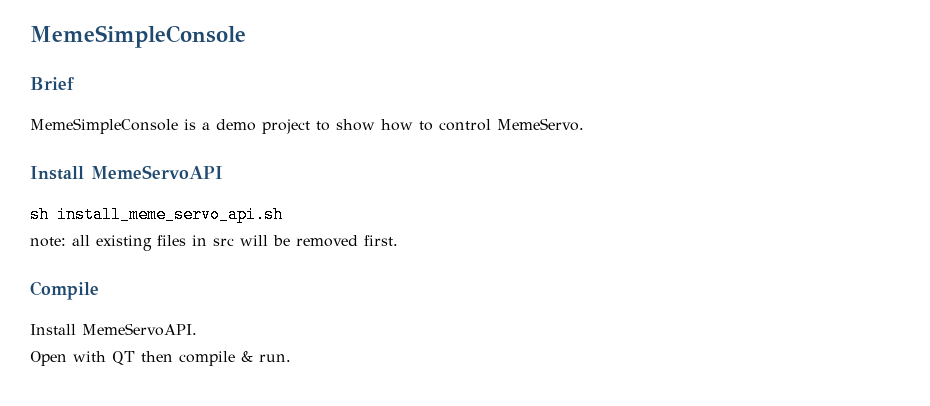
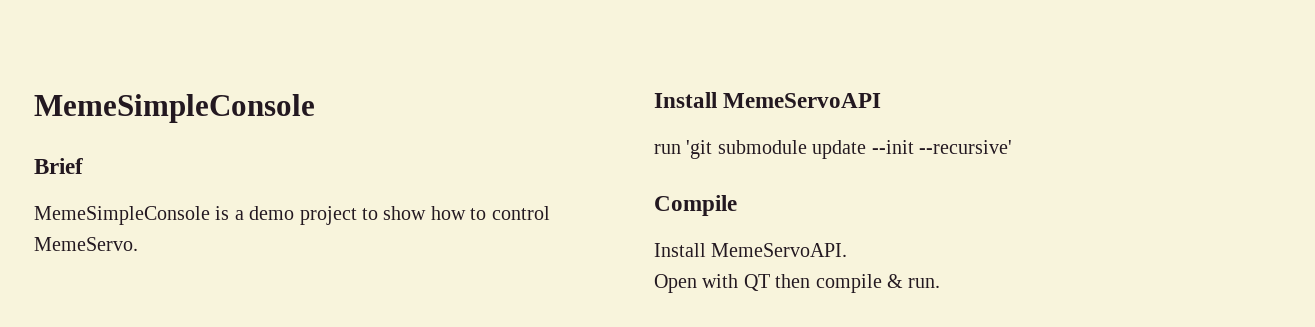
- sh install_meme_servo_api.sh
- note: all existing files in src will be removed first.
+ run 'git submodule update --init --recursive'

